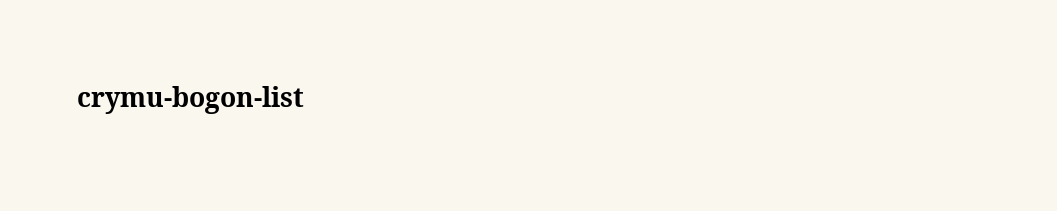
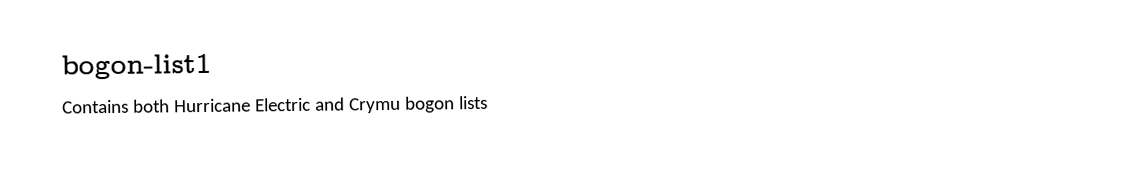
- crymu-bogon-list
+ bogon-list1
+ Contains both Hurricane Electric and Crymu bogon lists

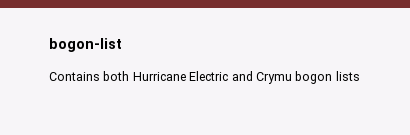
- bogon-list1
+ bogon-list

